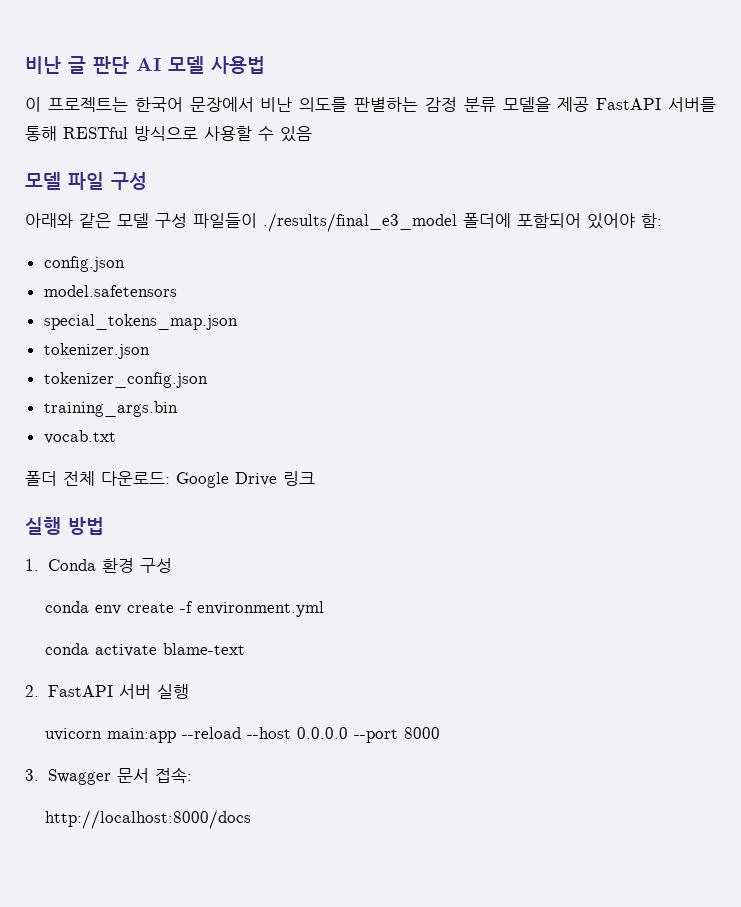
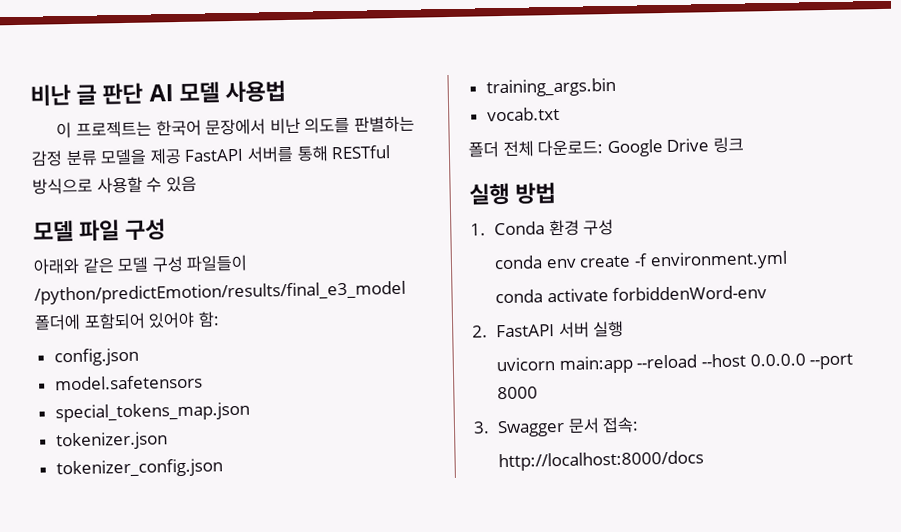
- 아래와 같은 모델 구성 파일들이 ./results/final_e3_model 폴더에 포함되어 있어야 함:
+ 아래와 같은 모델 구성 파일들이 /python/predictEmotion/results/final_e3_model 폴더에 포함되어 있어야 함:
- conda activate blame-text
+ conda activate forbiddenWord-env

